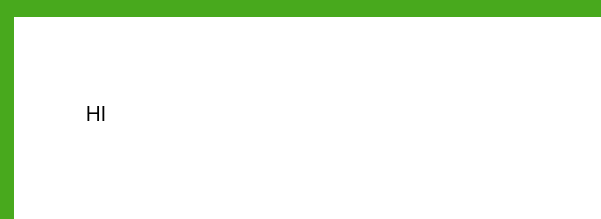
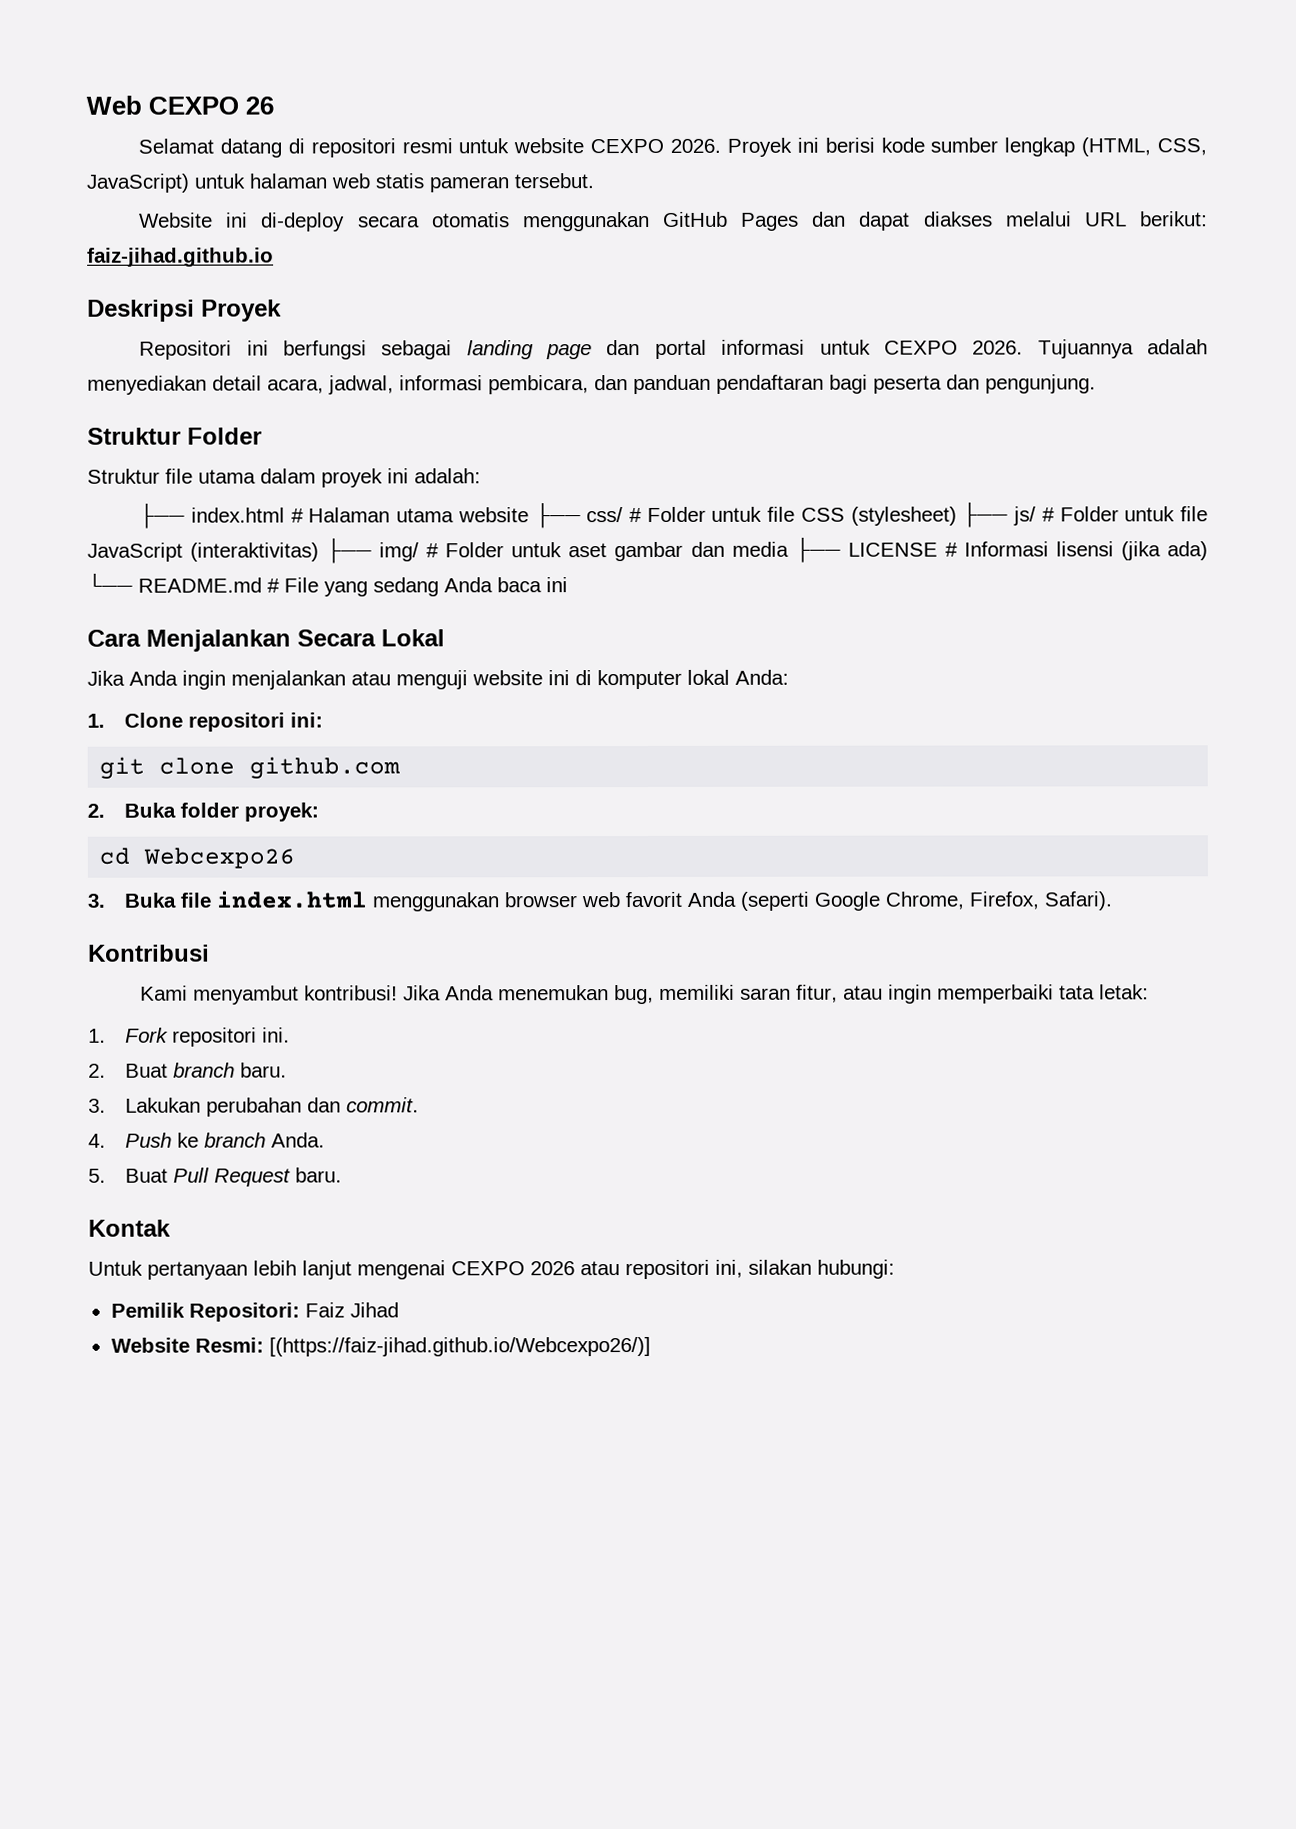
- HI
+ Web CEXPO 26
+ Selamat datang di repositori resmi untuk website CEXPO 2026. Proyek ini berisi kode sumber lengkap (HTML, CSS, JavaScript) untuk halaman web statis pameran tersebut.
+ Website ini di-deploy secara otomatis menggunakan GitHub Pages dan dapat diakses melalui URL berikut: faiz-jihad.github.io
+ Deskripsi Proyek
+ Repositori ini berfungsi sebagai landing page dan portal informasi untuk CEXPO 2026. Tujuannya adalah menyediakan detail acara, jadwal, informasi pembicara, dan panduan pendaftaran bagi peserta dan pengunjung.
+ Struktur Folder
+ Struktur file utama dalam proyek ini adalah:
+ ├── index.html # Halaman utama website ├── css/ # Folder untuk file CSS (stylesheet) ├── js/ # Folder untuk file JavaScript (interaktivitas) ├── img/ # Folder untuk aset gambar dan media ├── LICENSE # Informasi lisensi (jika ada) └── README.md # File yang sedang Anda baca ini
+ Cara Menjalankan Secara Lokal
+ Jika Anda ingin menjalankan atau menguji website ini di komputer lokal Anda:
+ 1. Clone repositori ini:
+ git clone github.com
+ 2. Buka folder proyek:
+ cd Webcexpo26
+ 3. Buka file index.html menggunakan browser web favorit Anda (seperti Google Chrome, Firefox, Safari).
+ Kontribusi
+ Kami menyambut kontribusi! Jika Anda menemukan bug, memiliki saran fitur, atau ingin memperbaiki tata letak:
+ 1. Fork repositori ini.
+ 2. Buat branch baru.
+ 3. Lakukan perubahan dan commit.
+ 4. Push ke branch Anda.
+ 5. Buat Pull Request baru.
+ Kontak
+ Untuk pertanyaan lebih lanjut mengenai CEXPO 2026 atau repositori ini, silakan hubungi:
+ Pemilik Repositori: Faiz Jihad
+ Website Resmi: [(https://faiz-jihad.github.io/Webcexpo26/)]

